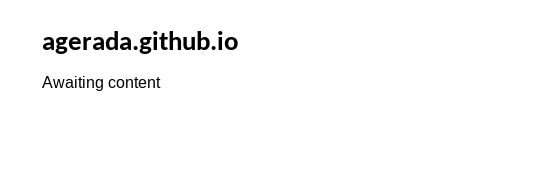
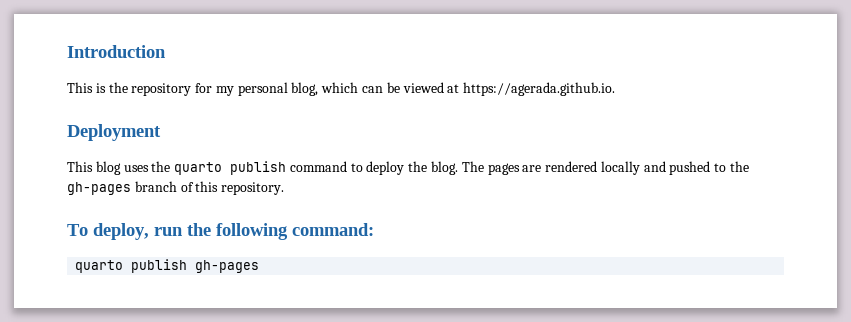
- agerada.github.io
- Awaiting content
+ Introduction
+ This is the repository for my personal blog, which can be viewed at https://agerada.github.io.
+ Deployment
+ This blog uses the quarto publish command to deploy the blog. The pages are rendered locally and pushed to the gh-pages branch of this repository.
+ To deploy, run the following command:
+ quarto publish gh-pages

